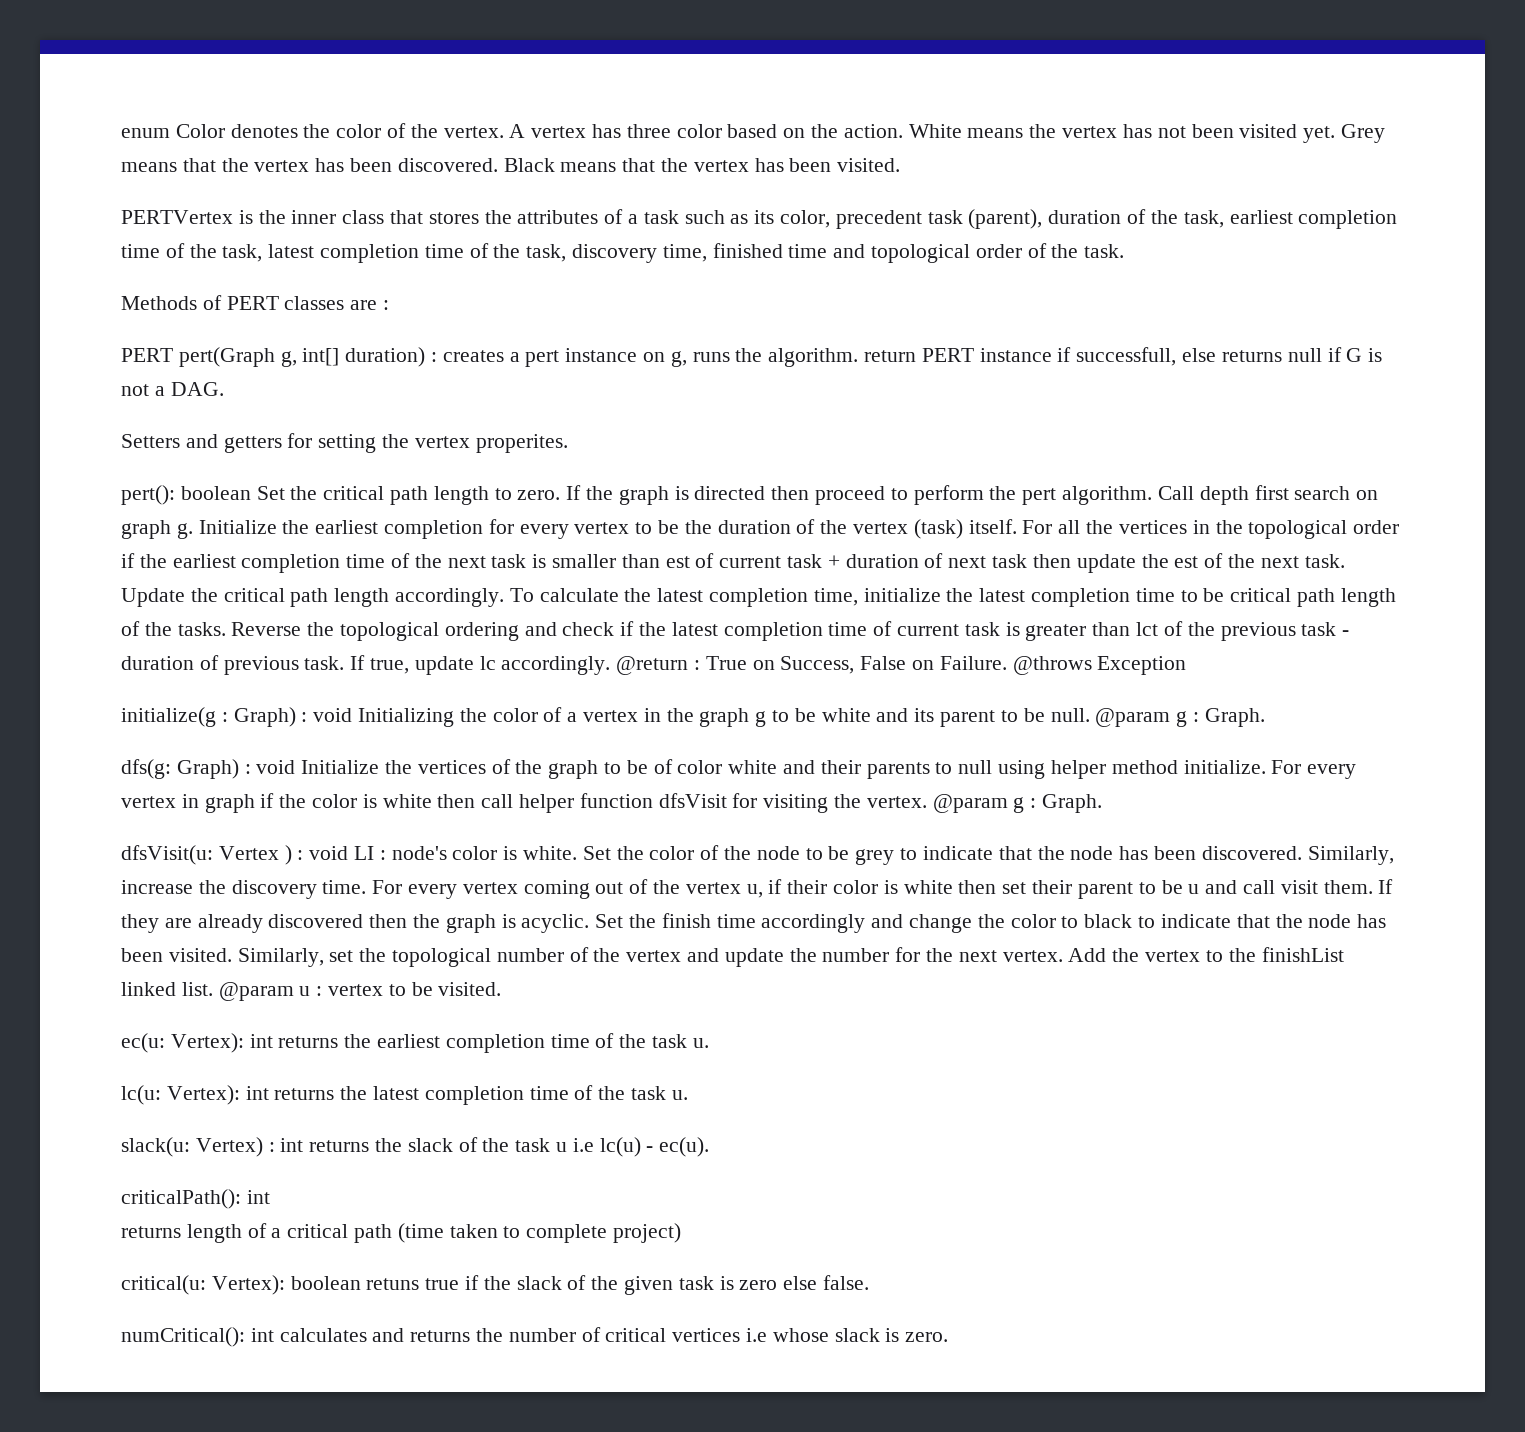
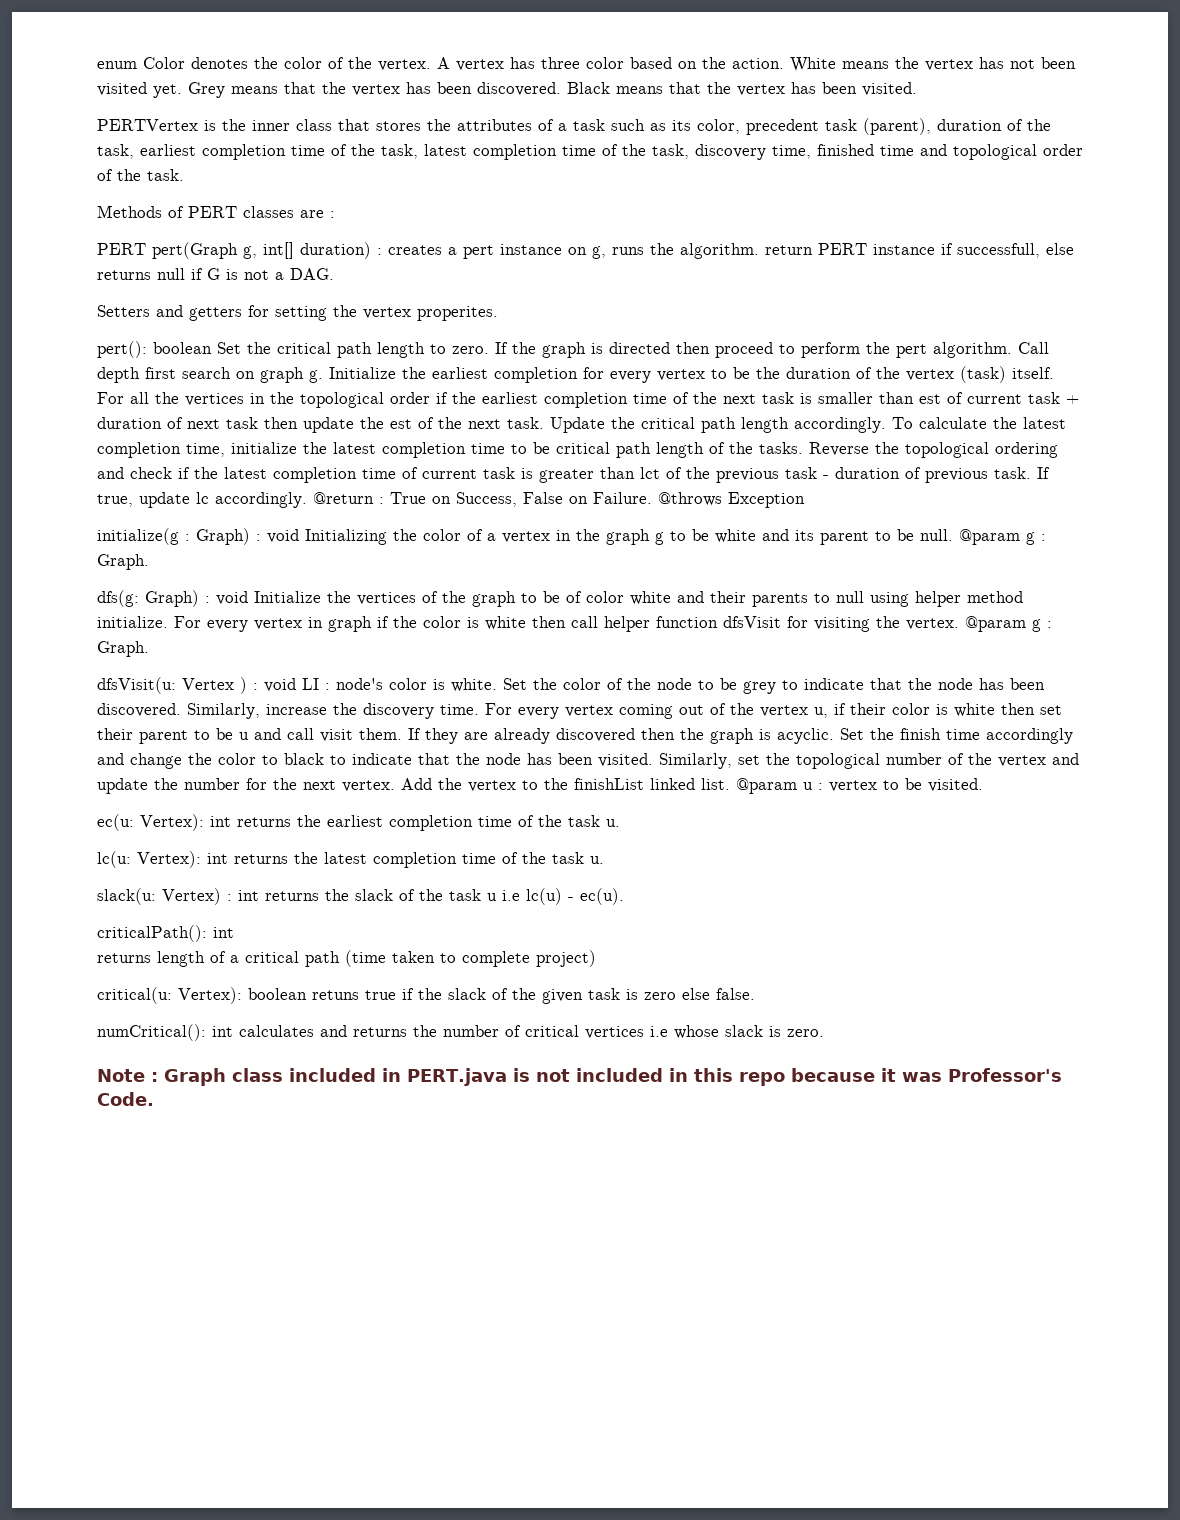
+ Note : Graph class included in PERT.java is not included in this repo because it was Professor's Code.

